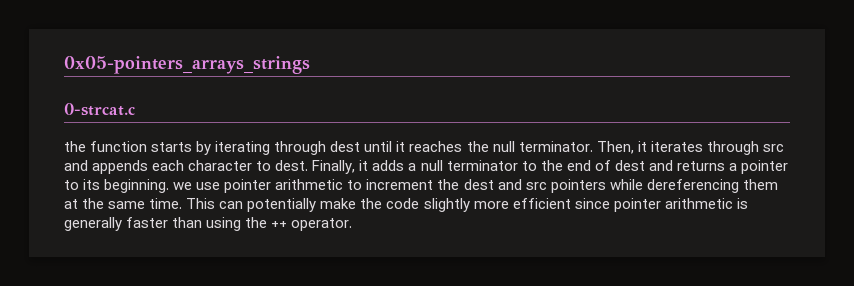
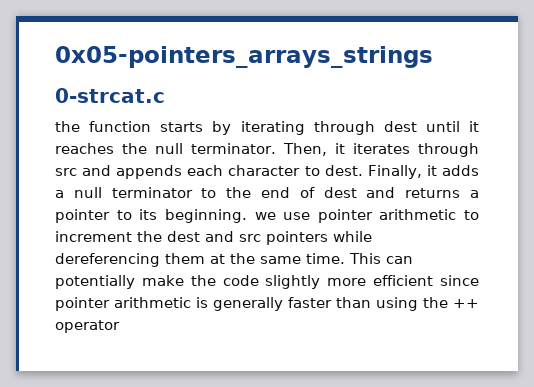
- This can potentially make the code slightly more efficient since pointer arithmetic is generally faster than using the ++ operator.
+ This can potentially make the code slightly more efficient since pointer arithmetic is generally faster than using the ++ operator

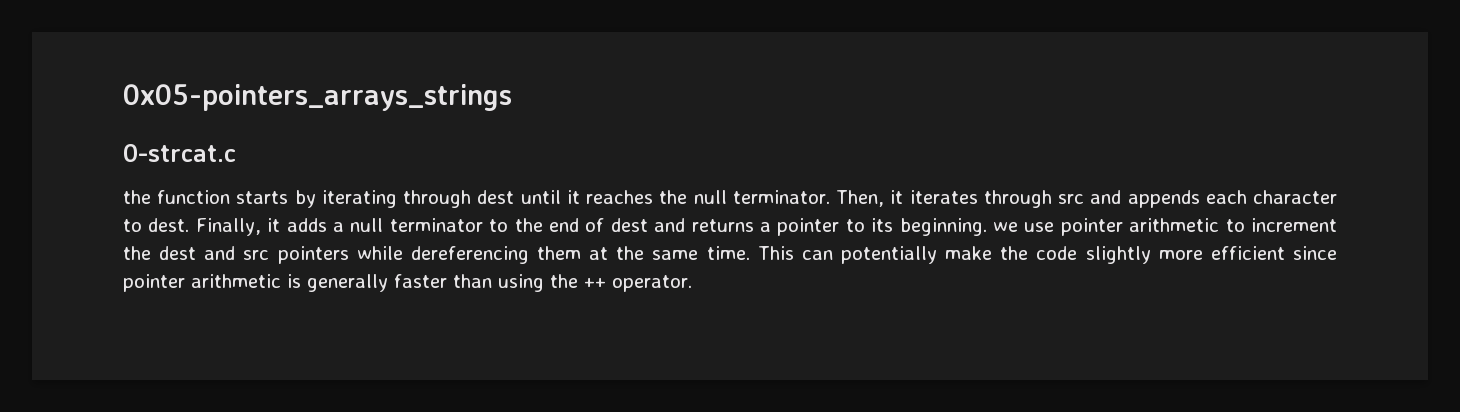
- This can potentially make the code slightly more efficient since pointer arithmetic is generally faster than using the ++ operator
+ This can potentially make the code slightly more efficient since pointer arithmetic is generally faster than using the ++ operator.

